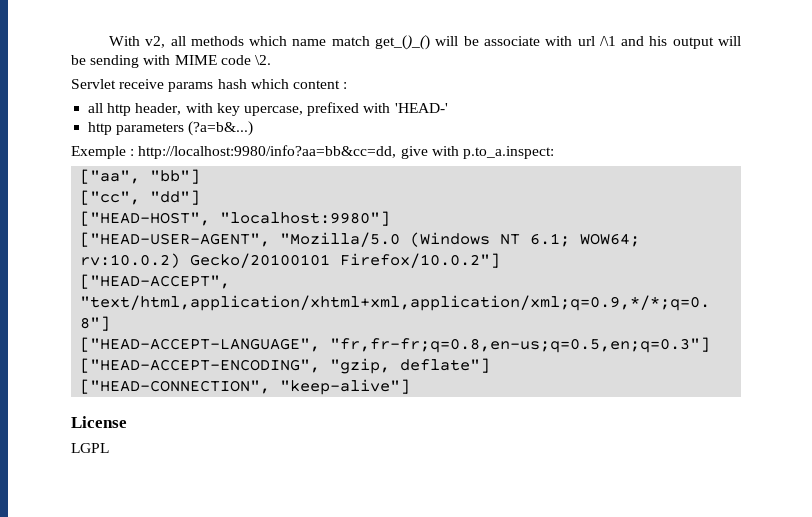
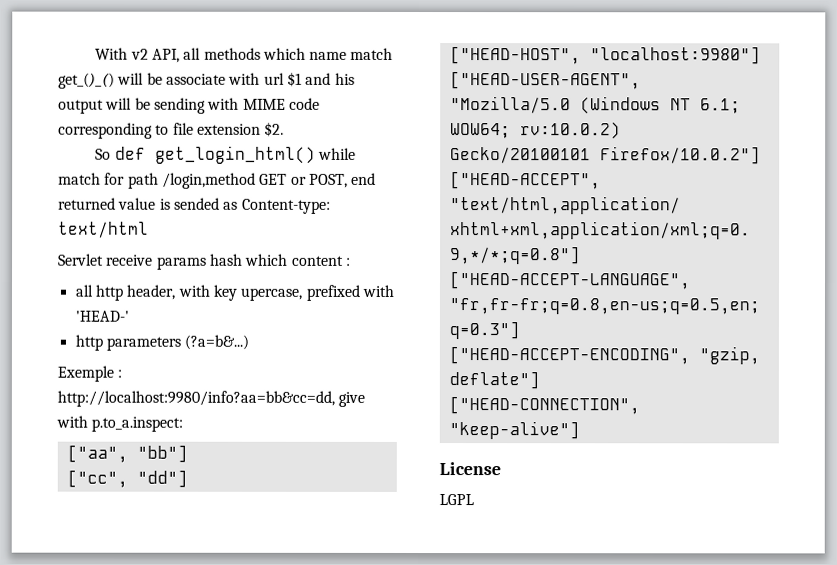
- With v2, all methods which name match get_()_() will be associate with url /\1 and his output will be sending with MIME code \2.
+ With v2 API, all methods which name match get_()_() will be associate with url $1 and his output will be sending with MIME code corresponding to file extension $2.
+ So def get_login_html() while match for path /login,method GET or POST, end returned value is sended as Content-type: text/html

